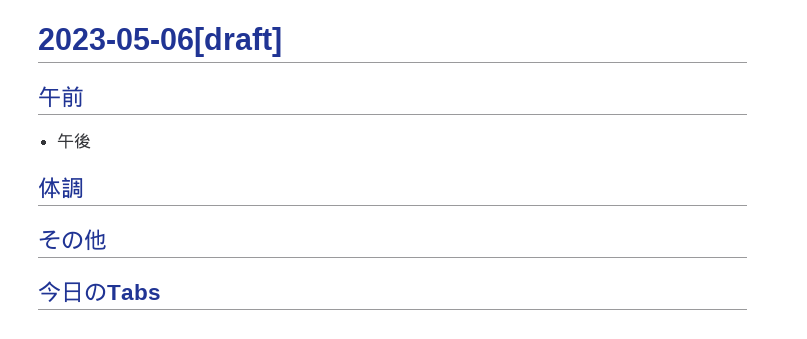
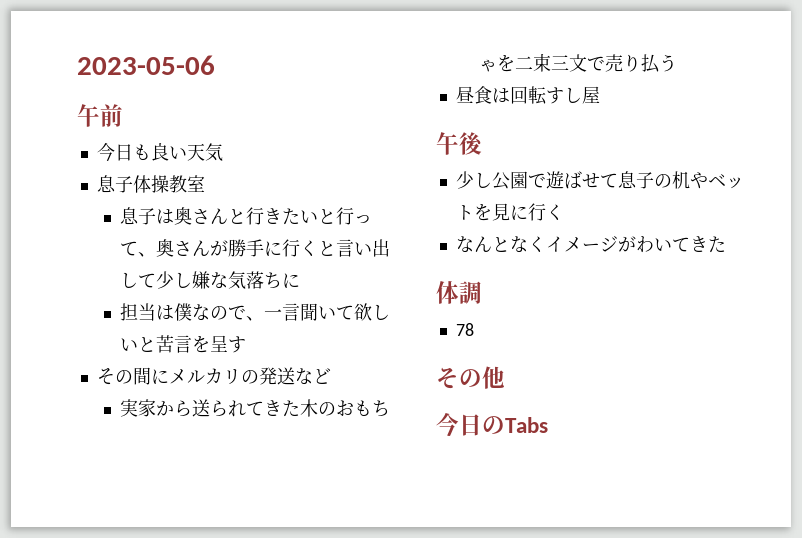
- 2023-05-06[draft]
+ 2023-05-06
+ 今日も良い天気
+ 息子体操教室
+ 息子は奥さんと行きたいと行って、奥さんが勝手に行くと言い出して少し嫌な気落ちに
+ 担当は僕なので、一言聞いて欲しいと苦言を呈す
+ その間にメルカリの発送など
+ 実家から送られてきた木のおもちゃを二束三文で売り払う
+ 昼食は回転すし屋
  午後
+ 少し公園で遊ばせて息子の机やベットを見に行く
+ なんとなくイメージがわいてきた
+ 78

